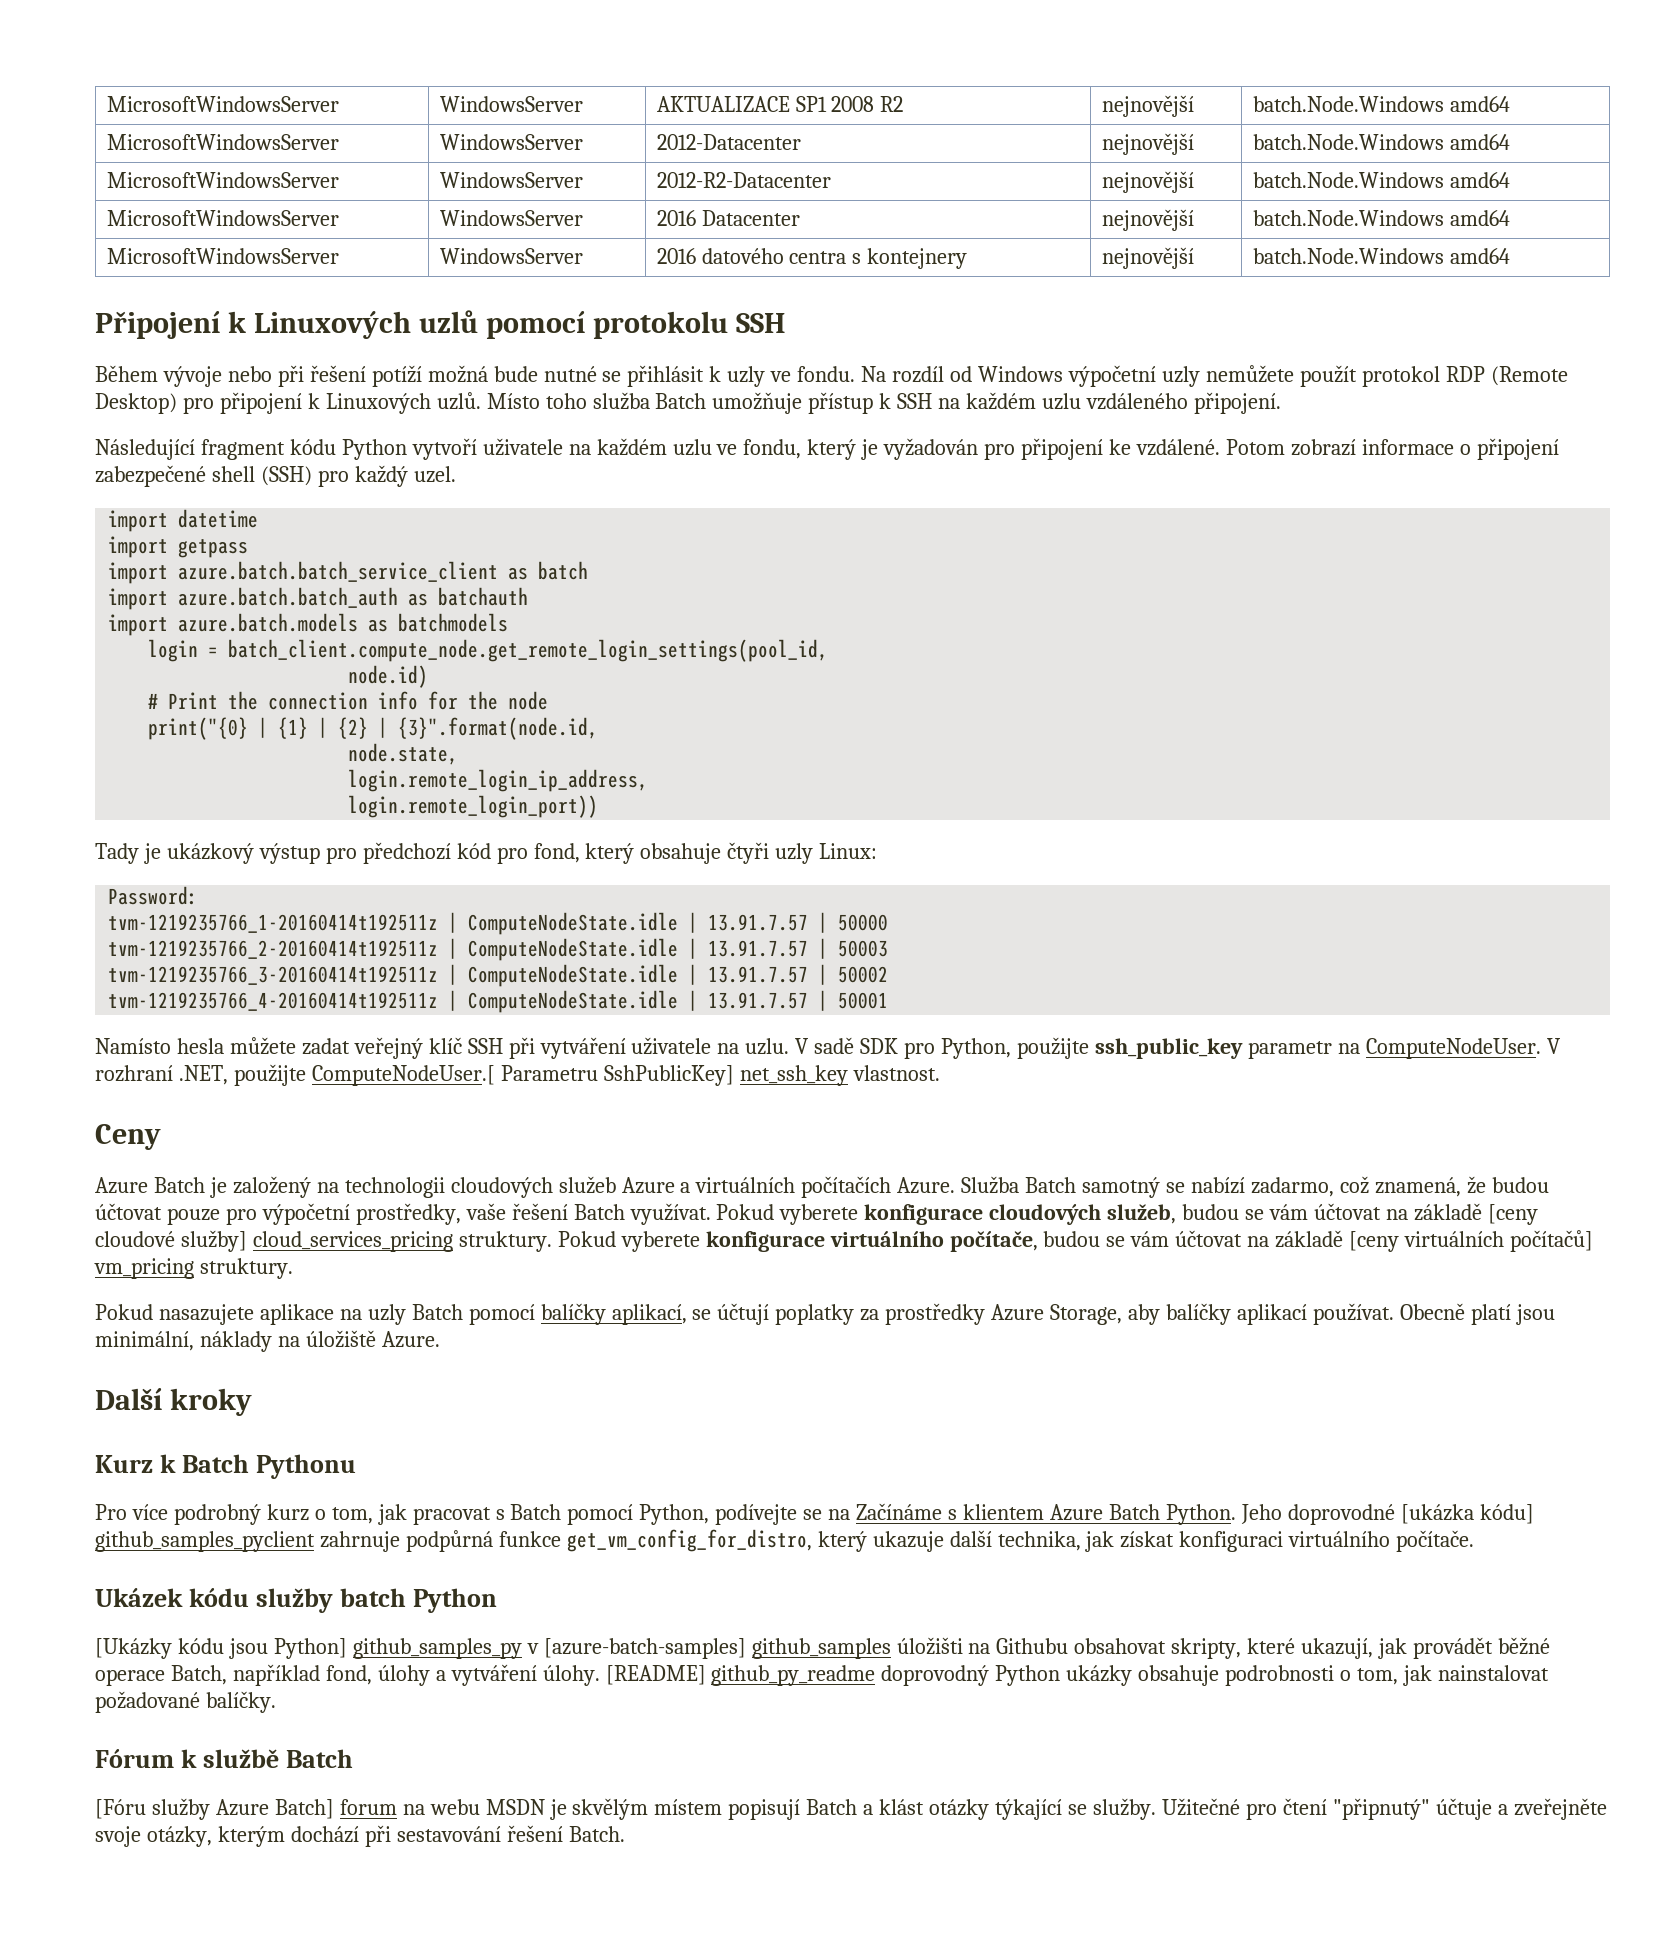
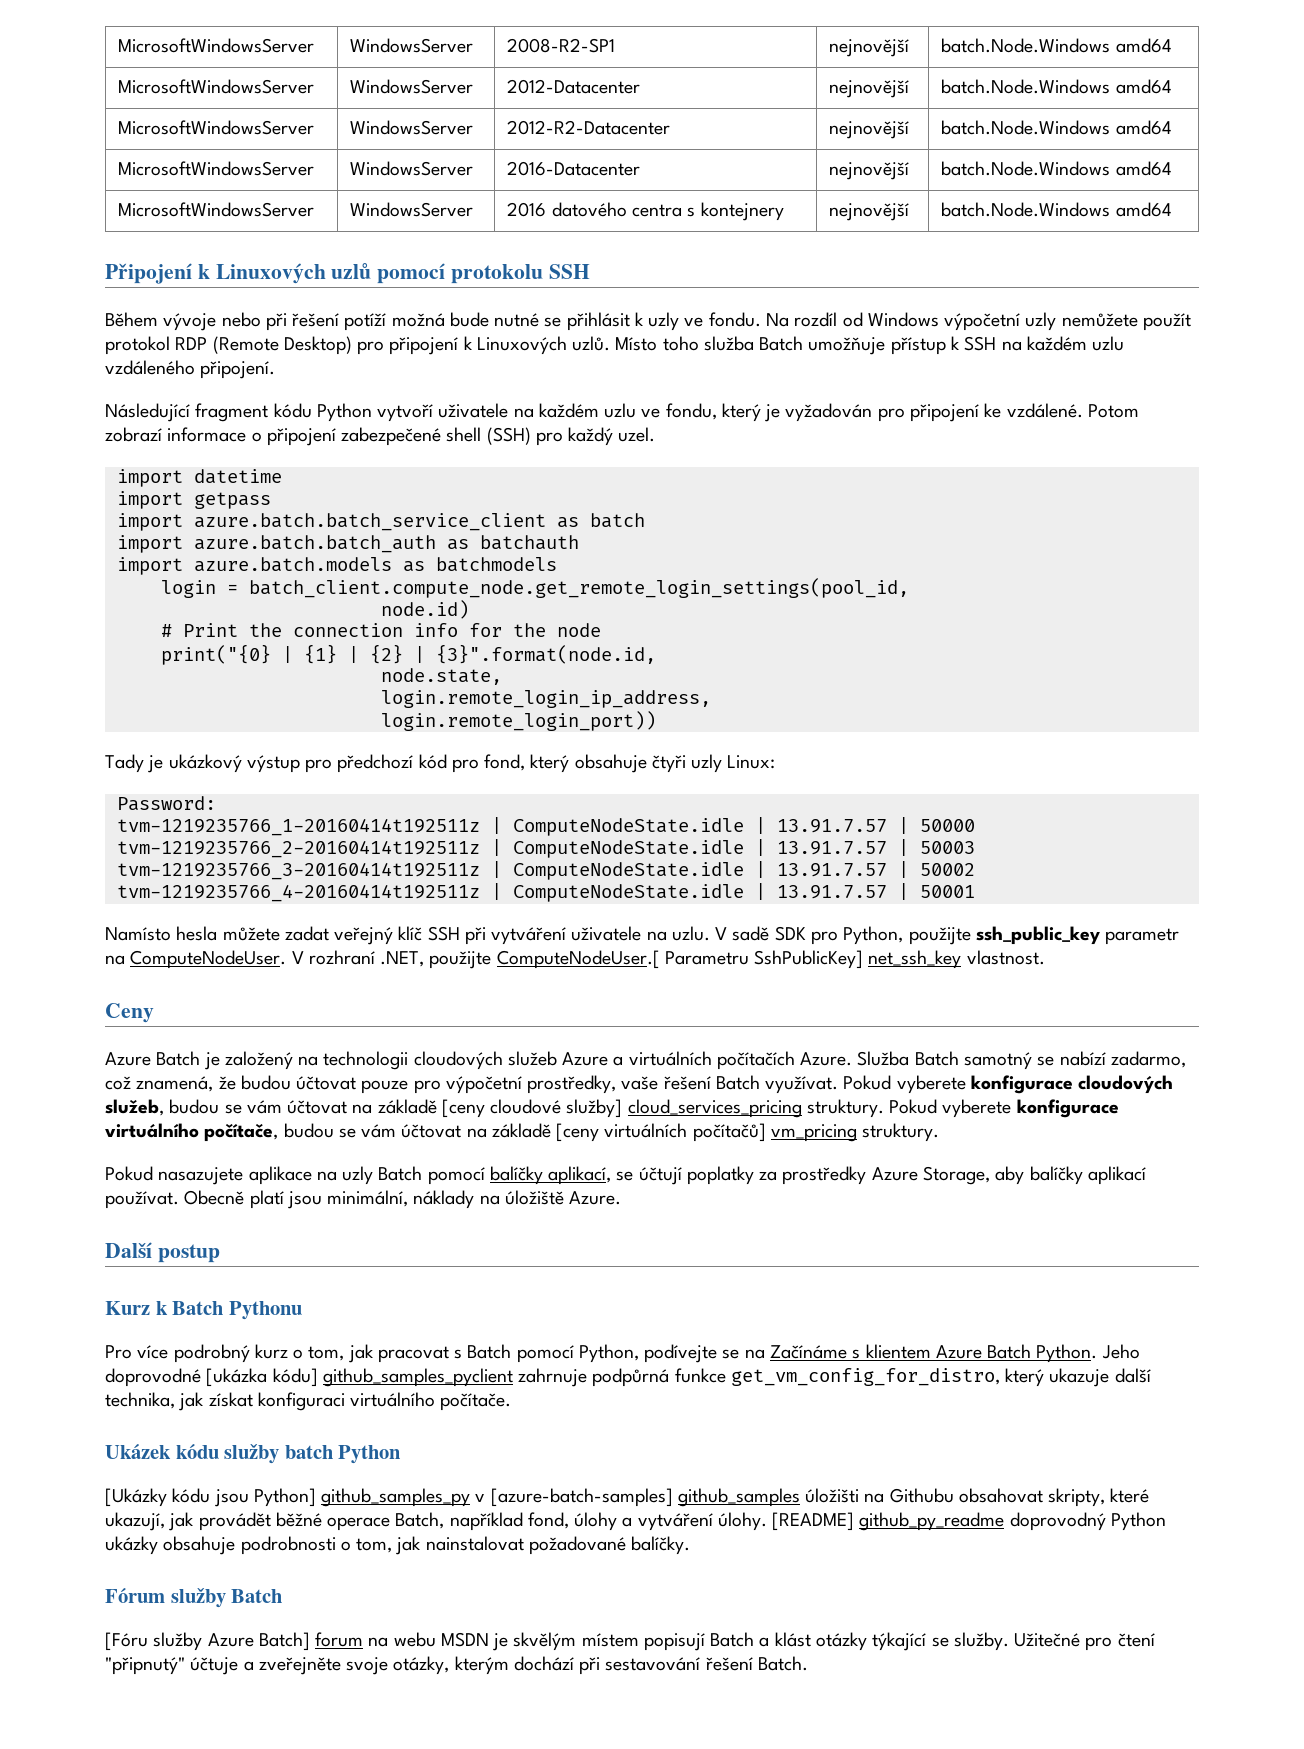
- MicrosoftWindowsServer | WindowsServer | AKTUALIZACE SP1 2008 R2 | nejnovější | batch.Node.Windows amd64
+ MicrosoftWindowsServer | WindowsServer | 2008-R2-SP1 | nejnovější | batch.Node.Windows amd64
- MicrosoftWindowsServer | WindowsServer | 2016 Datacenter | nejnovější | batch.Node.Windows amd64
+ MicrosoftWindowsServer | WindowsServer | 2016-Datacenter | nejnovější | batch.Node.Windows amd64
- Další kroky
+ Další postup
- Fórum k službě Batch
+ Fórum služby Batch

